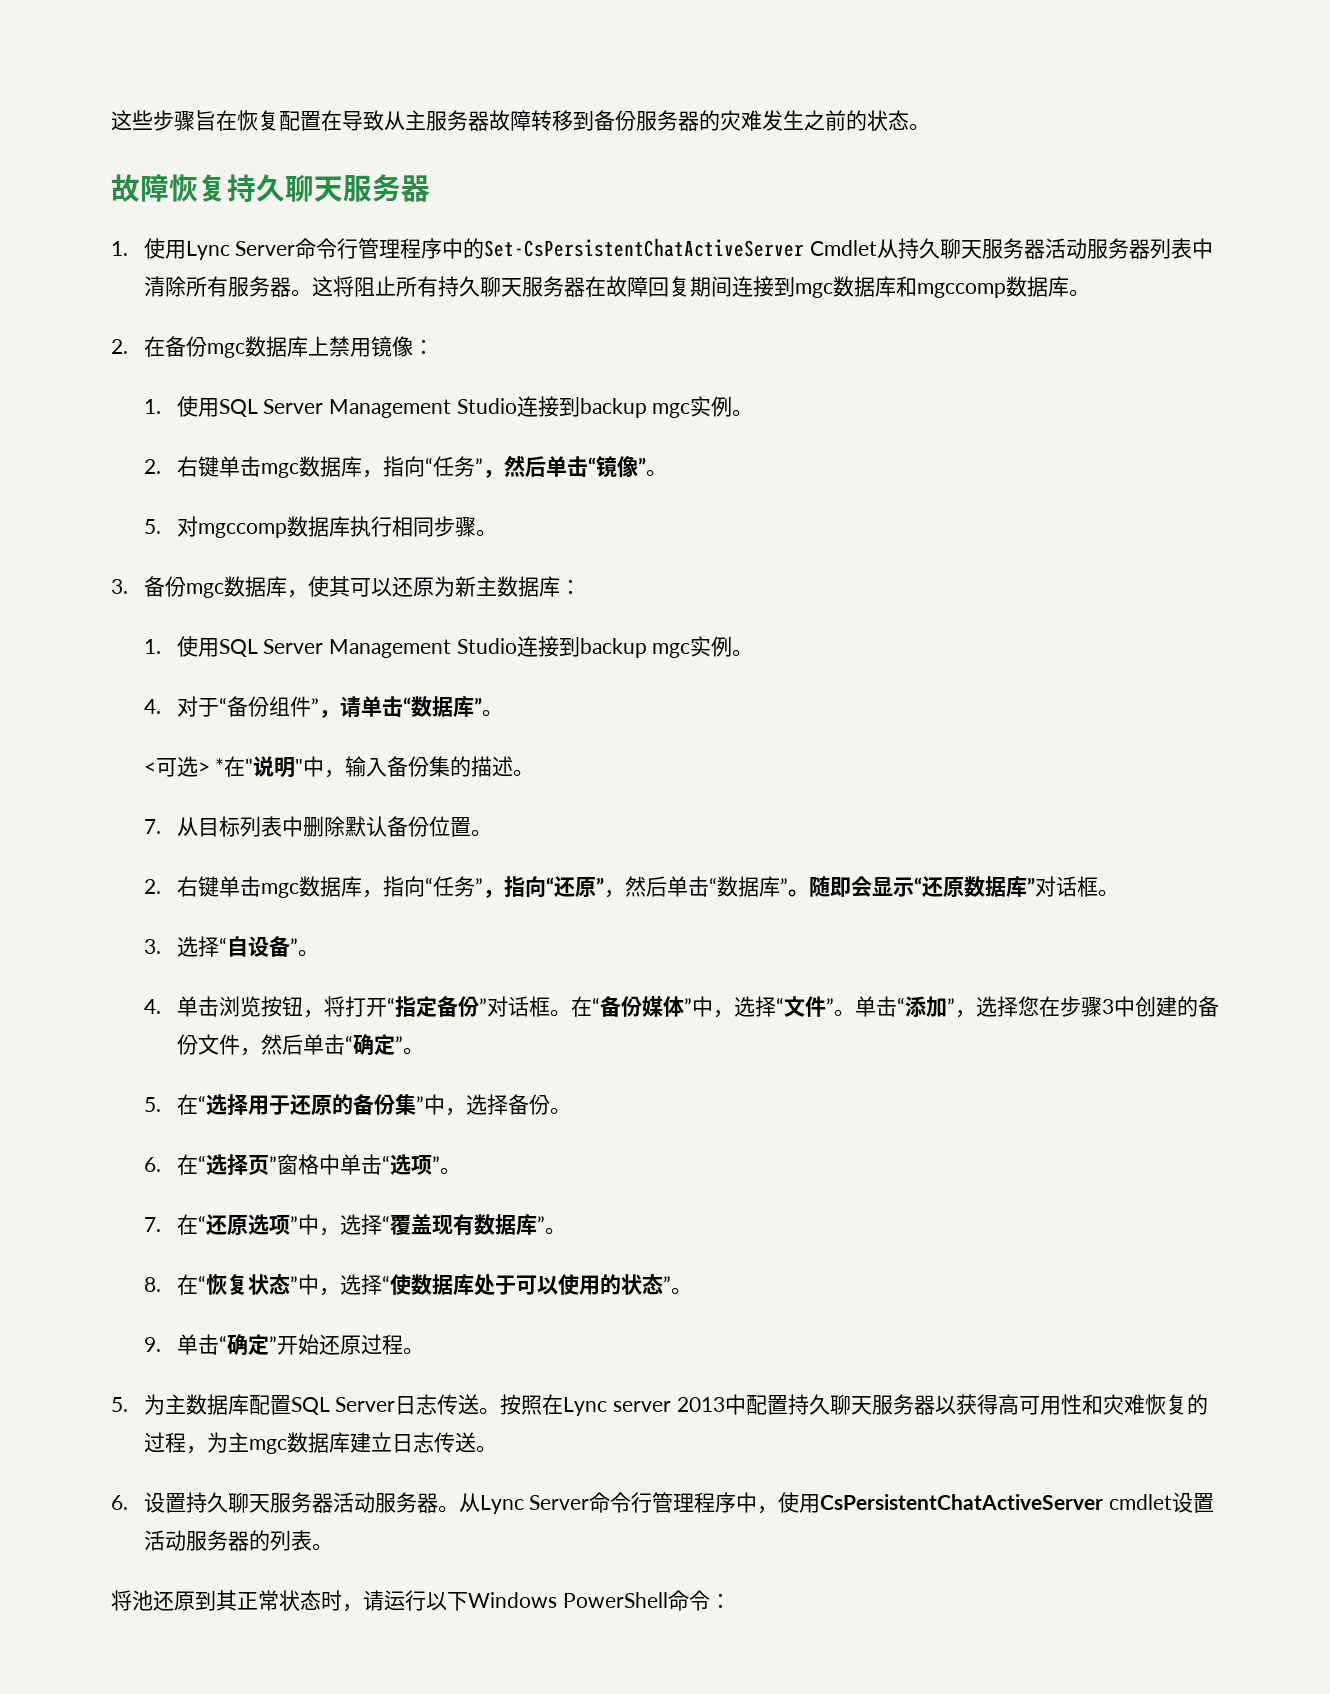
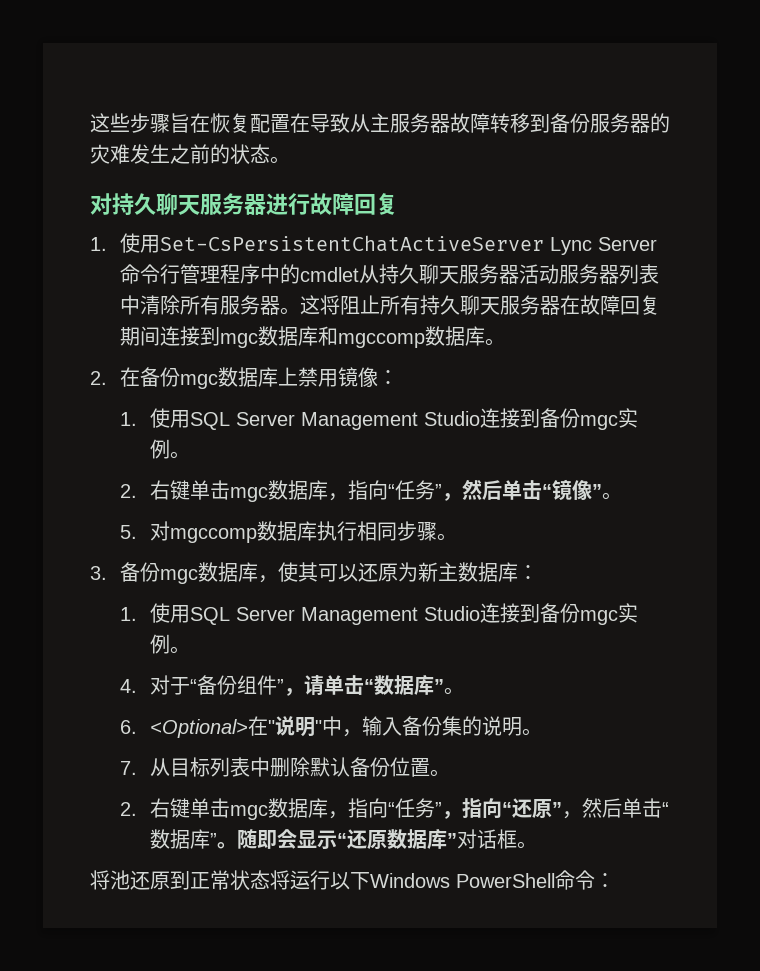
- 故障恢复持久聊天服务器
- 1.使用Lync Server命令行管理程序中的Set-CsPersistentChatActiveServer Cmdlet从持久聊天服务器活动服务器列表中清除所有服务器。
+ 对持久聊天服务器进行故障回复
+ 1.使用Set-CsPersistentChatActiveServer Lync Server命令行管理程序中的cmdlet从持久聊天服务器活动服务器列表中清除所有服务器。
  2.在备份mgc数据库上禁用镜像：
- 1.使用SQL Server Management Studio连接到backup mgc实例。
+ 1.使用SQL Server Management Studio连接到备份mgc实例。
  3.备份mgc数据库，使其可以还原为新主数据库：
- 1.使用SQL Server Management Studio连接到backup mgc实例。
+ 1.使用SQL Server Management Studio连接到备份mgc实例。
- <可选> *在"说明"中，输入备份集的描述。
+ 6. <Optional>在"说明"中，输入备份集的说明。
- 3.选择“自设备”。
- 4.单击浏览按钮，将打开“指定备份”对话框。在“备份媒体”中，选择“文件”。单击“添加”，选择您在步骤3中创建的备份文件，然后单击“确定”。
- 5.在“选择用于还原的备份集”中，选择备份。
- 6.在“选择页”窗格中单击“选项”。
- 7.在“还原选项”中，选择“覆盖现有数据库”。
- 8.在“恢复状态”中，选择“使数据库处于可以使用的状态”。
- 9.单击“确定”开始还原过程。
- 5.为主数据库配置SQL Server日志传送。按照在Lync server 2013中配置持久聊天服务器以获得高可用性和灾难恢复的过程，为主mgc数据库建立日志传送。
- 6.设置持久聊天服务器活动服务器。从Lync Server命令行管理程序中，使用CsPersistentChatActiveServer cmdlet设置活动服务器的列表。
- 将池还原到其正常状态时，请运行以下Windows PowerShell命令：
+ 将池还原到正常状态将运行以下Windows PowerShell命令：

